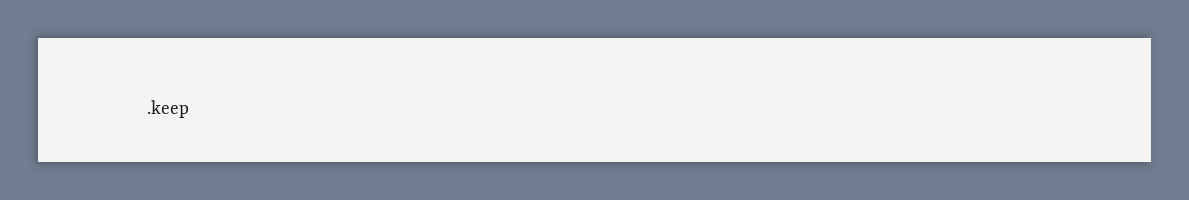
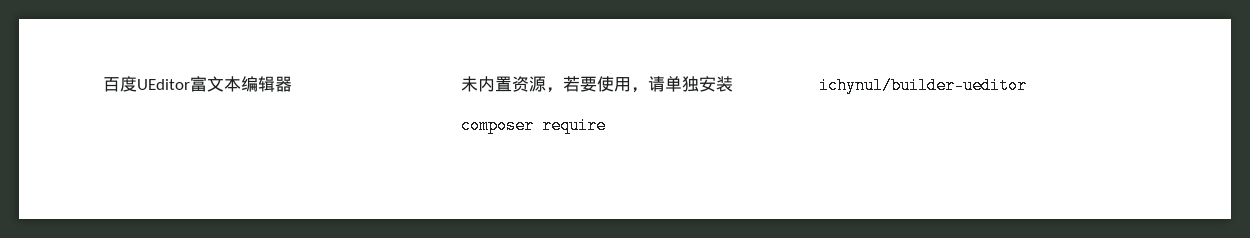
- .keep
+ 百度UEditor富文本编辑器
+ 未内置资源，若要使用，请单独安装
+ composer require ichynul/builder-ueditor

